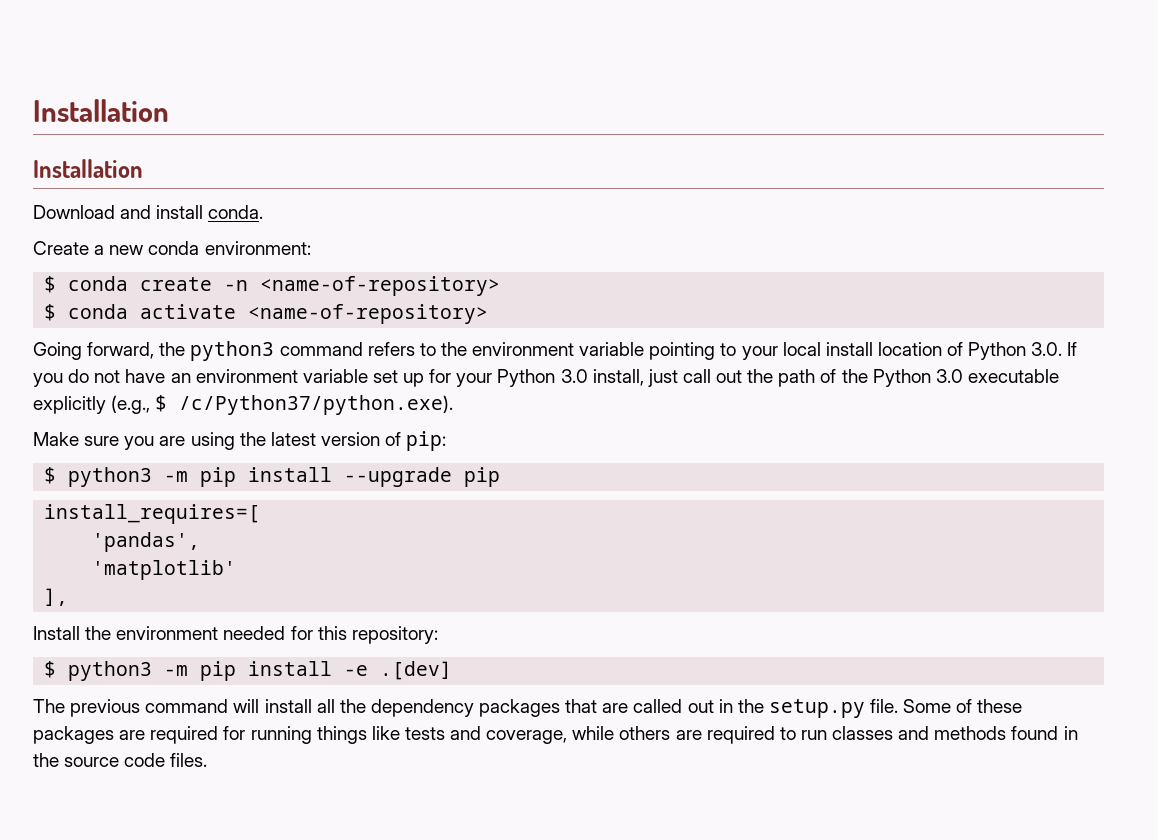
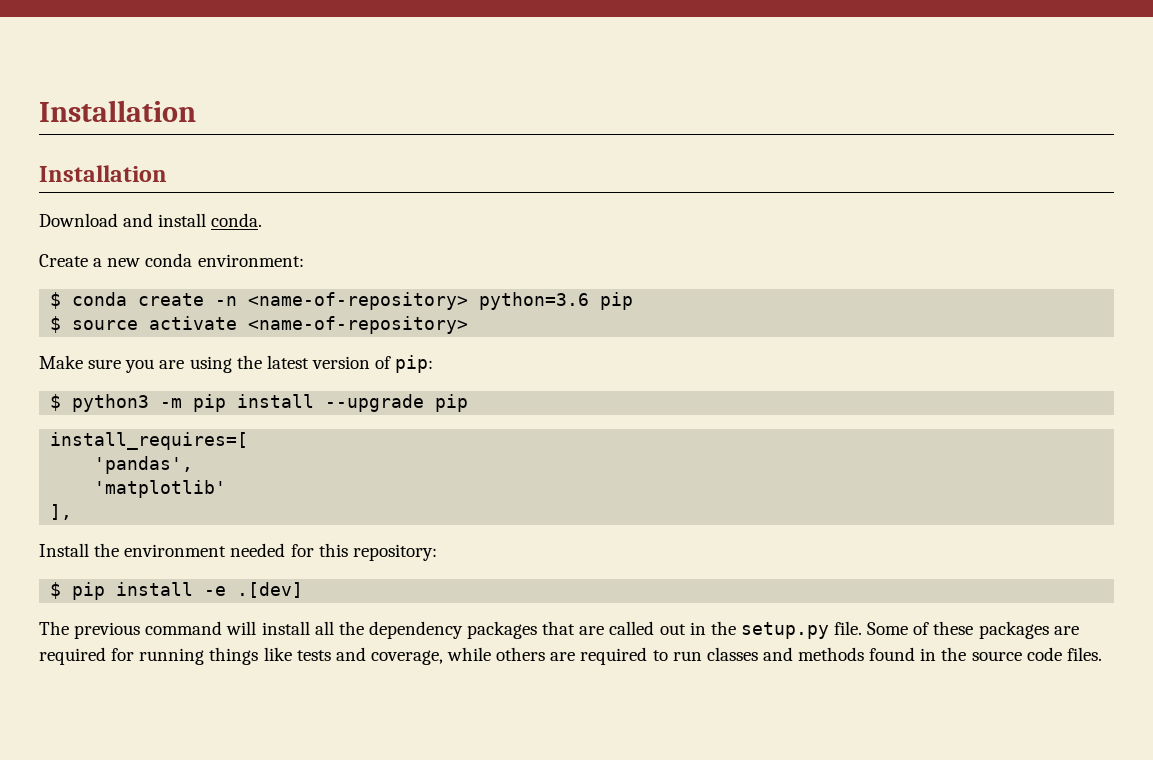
- $ conda create -n <name-of-repository>
- $ conda activate <name-of-repository>
+ $ conda create -n <name-of-repository> python=3.6 pip
+ $ source activate <name-of-repository>
- Going forward, the python3 command refers to the environment variable pointing to your local install location of Python 3.0. If you do not have an environment variable set up for your Python 3.0 install, just call out the path of the Python 3.0 executable explicitly (e.g., $ /c/Python37/python.exe).
- $ python3 -m pip install -e .[dev]
+ $ pip install -e .[dev]

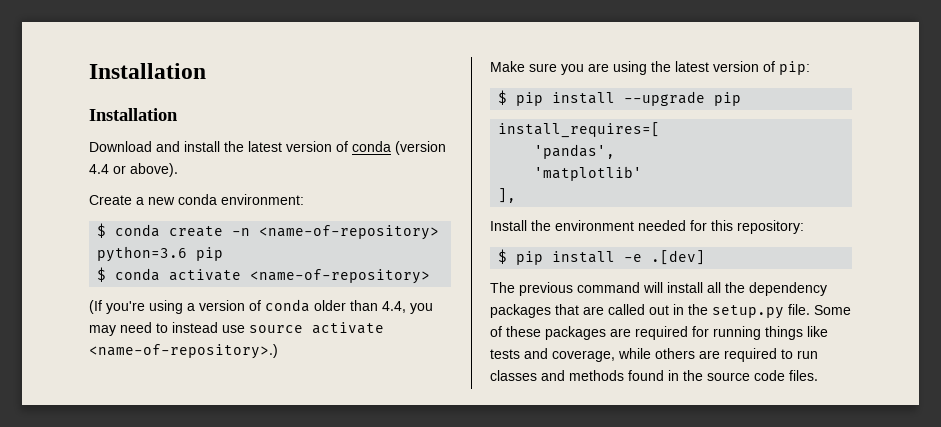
- Download and install conda.
+ Download and install the latest version of conda (version 4.4 or above).
- $ source activate <name-of-repository>
+ $ conda activate <name-of-repository>
+ (If you're using a version of conda older than 4.4, you may need to instead use source activate <name-of-repository>.)
- $ python3 -m pip install --upgrade pip
+ $ pip install --upgrade pip

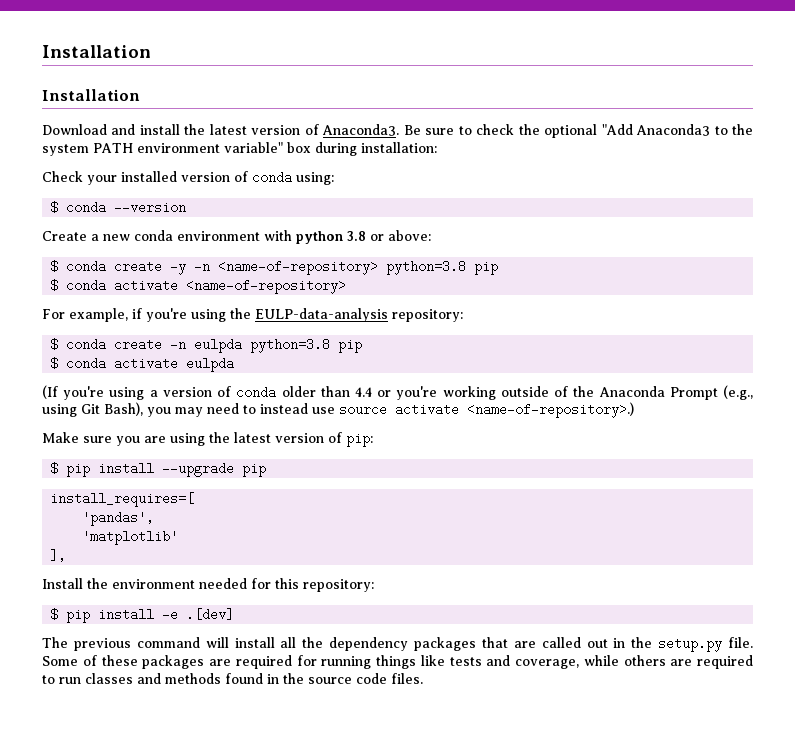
- Download and install the latest version of conda (version 4.4 or above).
- Create a new conda environment:
- $ conda create -n <name-of-repository> python=3.6 pip
+ Download and install the latest version of Anaconda3. Be sure to check the optional "Add Anaconda3 to the system PATH environment variable" box during installation:
+ Check your installed version of conda using:
+ $ conda --version
+ Create a new conda environment with python 3.8 or above:
+ $ conda create -y -n <name-of-repository> python=3.8 pip
+ For example, if you're using the EULP-data-analysis repository:
+ $ conda create -n eulpda python=3.8 pip
+ $ conda activate eulpda
- (If you're using a version of conda older than 4.4, you may need to instead use source activate <name-of-repository>.)
+ (If you're using a version of conda older than 4.4 or you're working outside of the Anaconda Prompt (e.g., using Git Bash), you may need to instead use source activate <name-of-repository>.)

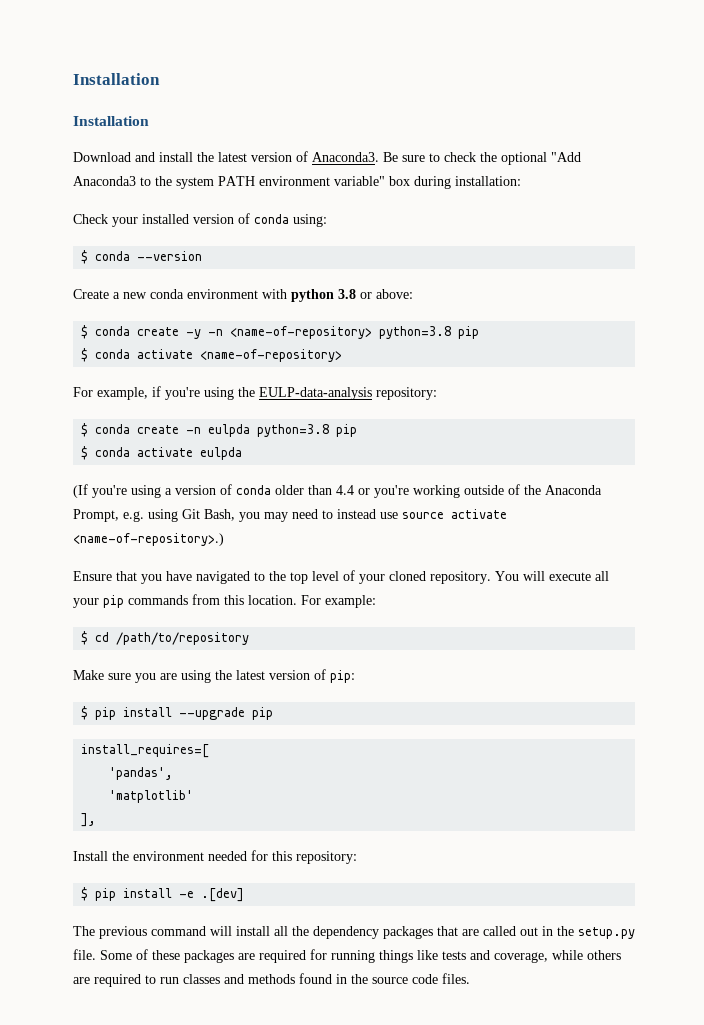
- (If you're using a version of conda older than 4.4 or you're working outside of the Anaconda Prompt (e.g., using Git Bash), you may need to instead use source activate <name-of-repository>.)
+ (If you're using a version of conda older than 4.4 or you're working outside of the Anaconda Prompt, e.g. using Git Bash, you may need to instead use source activate <name-of-repository>.)
+ Ensure that you have navigated to the top level of your cloned repository. You will execute all your pip commands from this location. For example:
+ $ cd /path/to/repository

